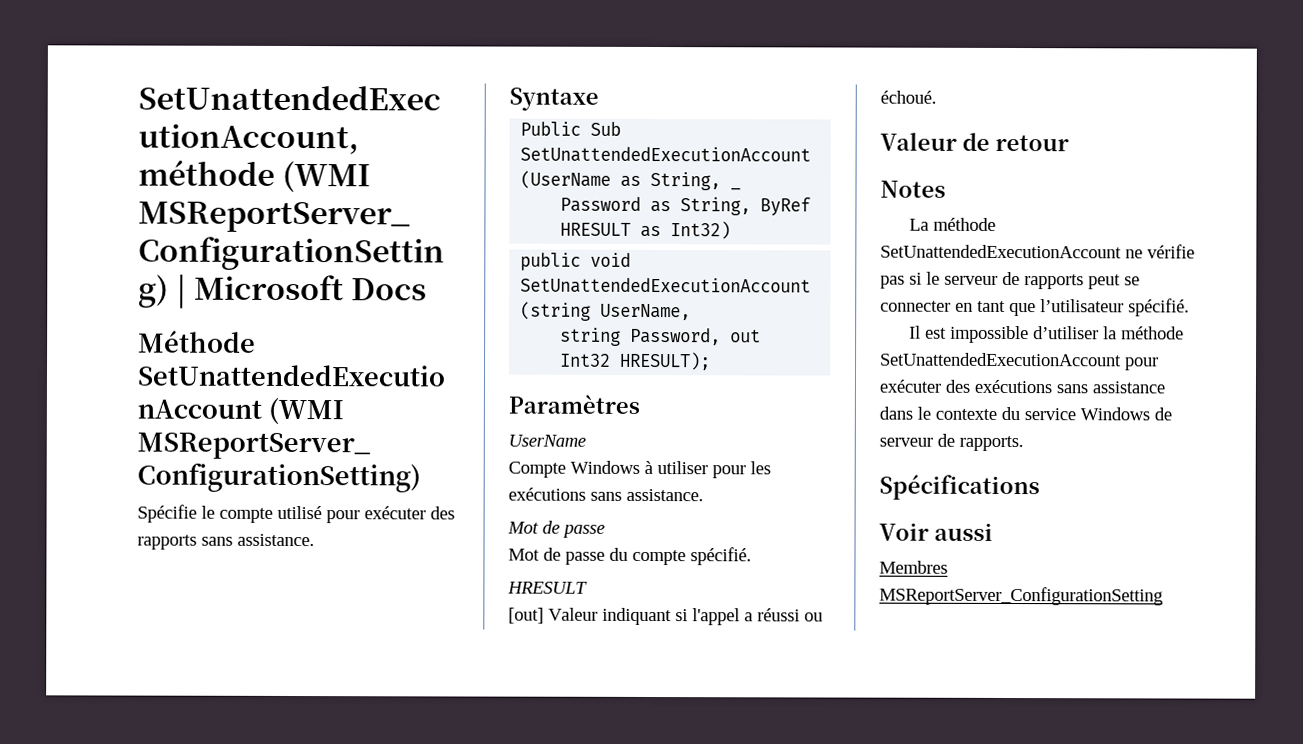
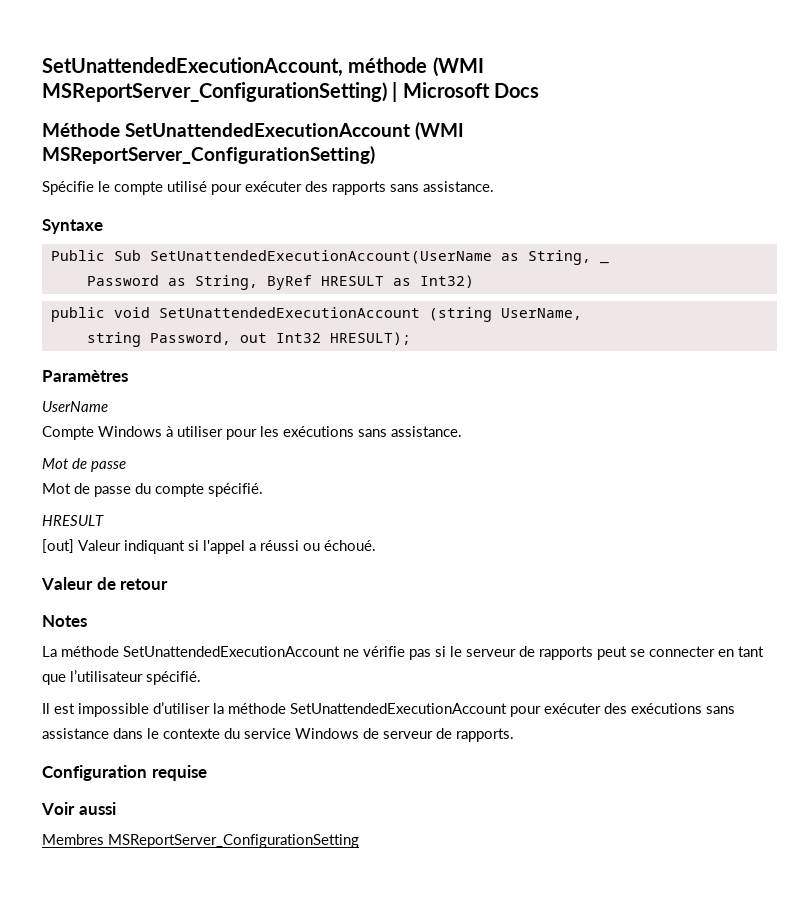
- Spécifications
+ Configuration requise

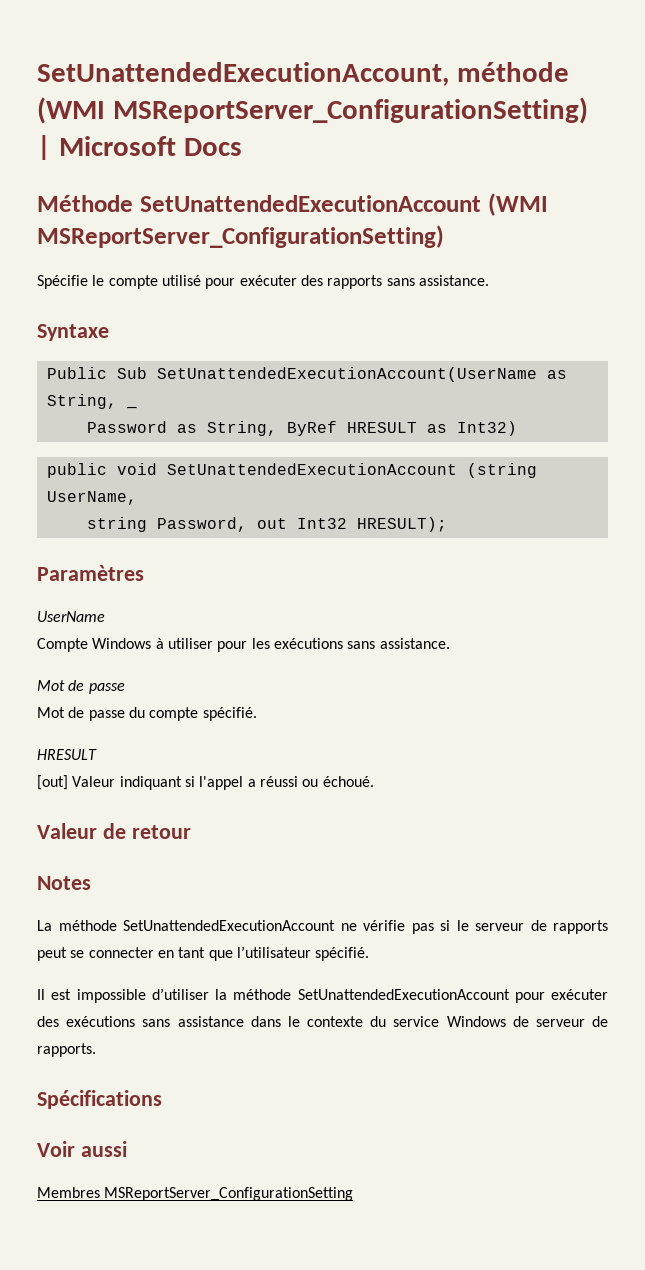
- Configuration requise
+ Spécifications

